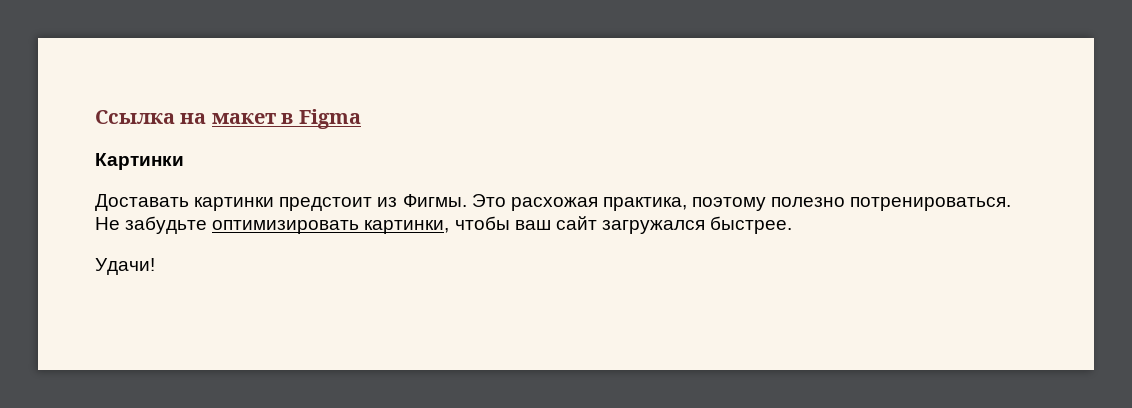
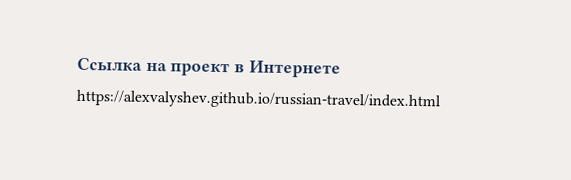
- Ссылка на макет в Figma
- Картинки
- Доставать картинки предстоит из Фигмы. Это расхожая практика, поэтому полезно потренироваться. Не забудьте оптимизировать картинки, чтобы ваш сайт загружался быстрее.
- Удачи!
+ Ссылка на проект в Интернете
+ https://alexvalyshev.github.io/russian-travel/index.html

